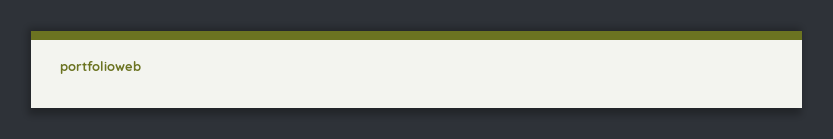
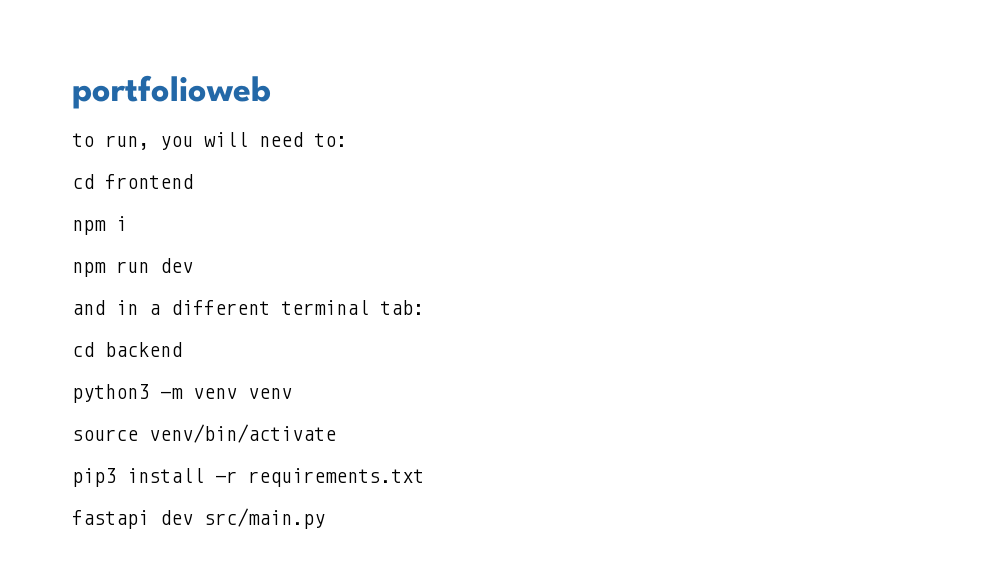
+ to run, you will need to:
+ cd frontend
+ npm i
+ npm run dev
+ and in a different terminal tab:
+ cd backend
+ python3 -m venv venv
+ source venv/bin/activate
+ pip3 install -r requirements.txt
+ fastapi dev src/main.py

